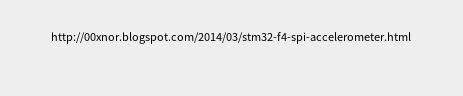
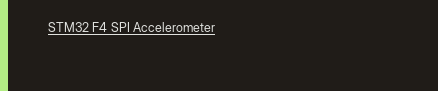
- http://00xnor.blogspot.com/2014/03/stm32-f4-spi-accelerometer.html
+ STM32 F4 SPI Accelerometer

